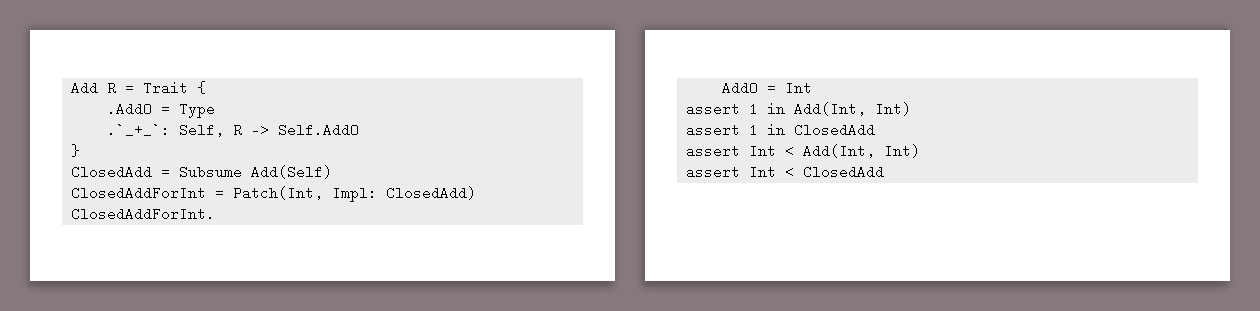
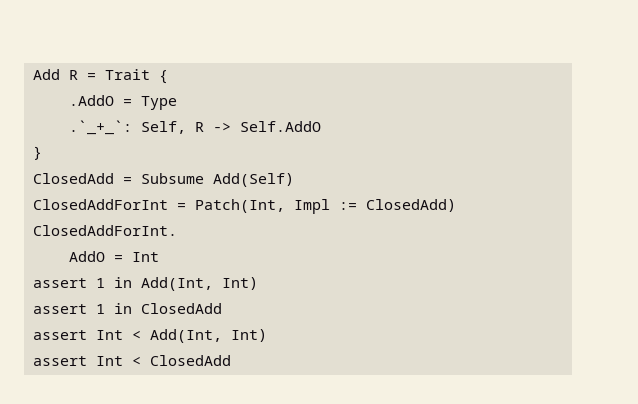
- ClosedAddForInt = Patch(Int, Impl: ClosedAdd)
+ ClosedAddForInt = Patch(Int, Impl := ClosedAdd)

